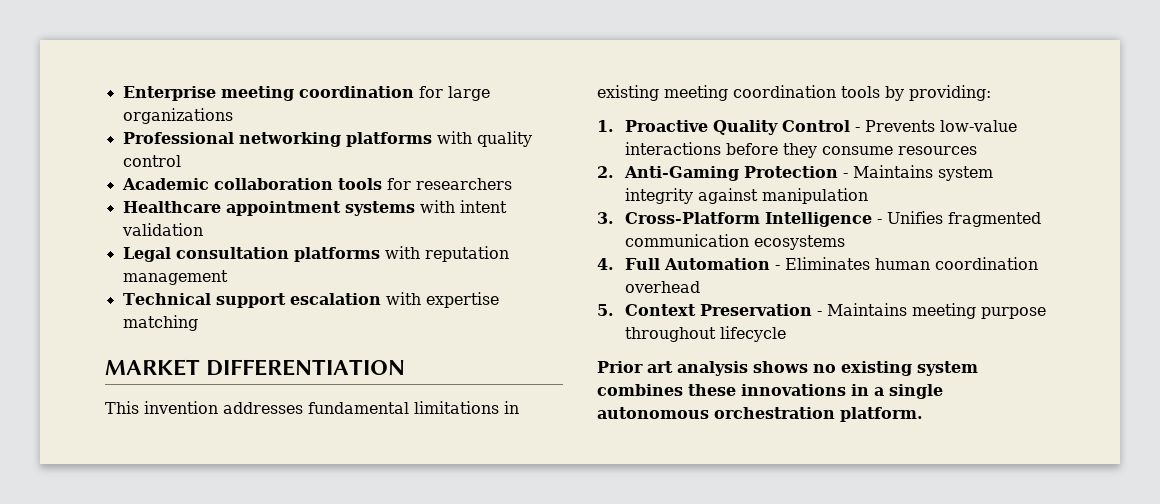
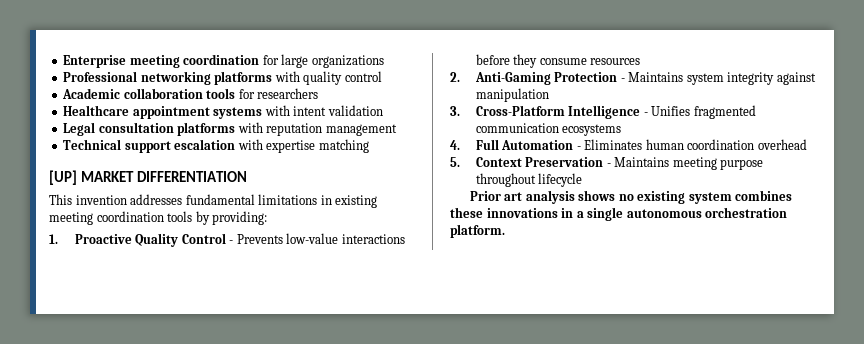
- MARKET DIFFERENTIATION
+ [UP] MARKET DIFFERENTIATION

